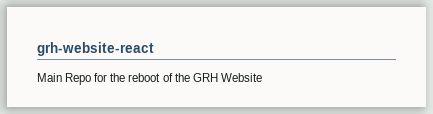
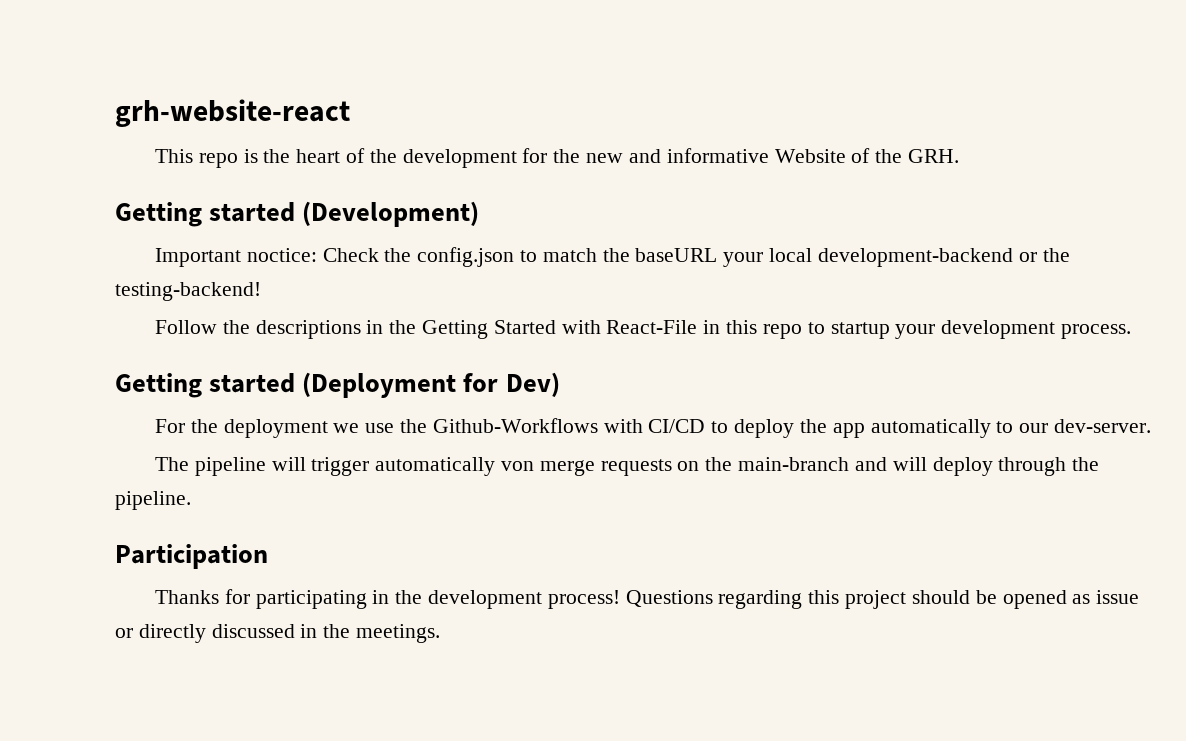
- Main Repo for the reboot of the GRH Website
+ This repo is the heart of the development for the new and informative Website of the GRH.
+ Getting started (Development)
+ Important noctice: Check the config.json to match the baseURL your local development-backend or the testing-backend!
+ Follow the descriptions in the Getting Started with React-File in this repo to startup your development process.
+ Getting started (Deployment for Dev)
+ For the deployment we use the Github-Workflows with CI/CD to deploy the app automatically to our dev-server.
+ The pipeline will trigger automatically von merge requests on the main-branch and will deploy through the pipeline.
+ Participation
+ Thanks for participating in the development process! Questions regarding this project should be opened as issue or directly discussed in the meetings.

